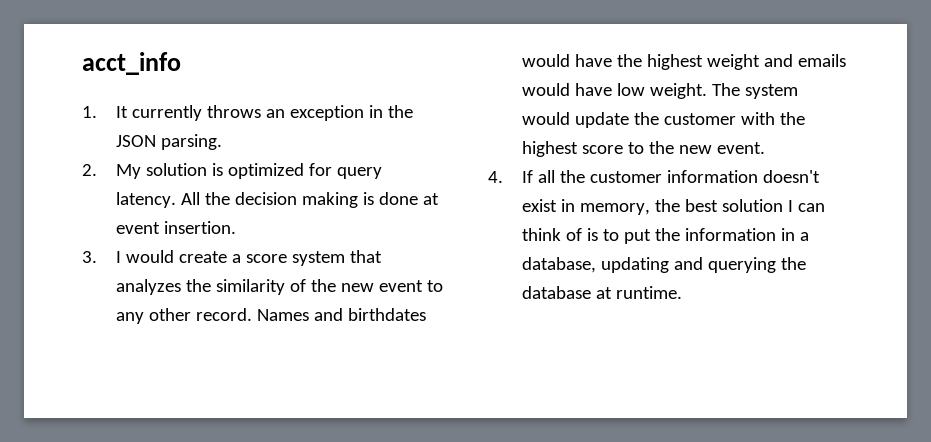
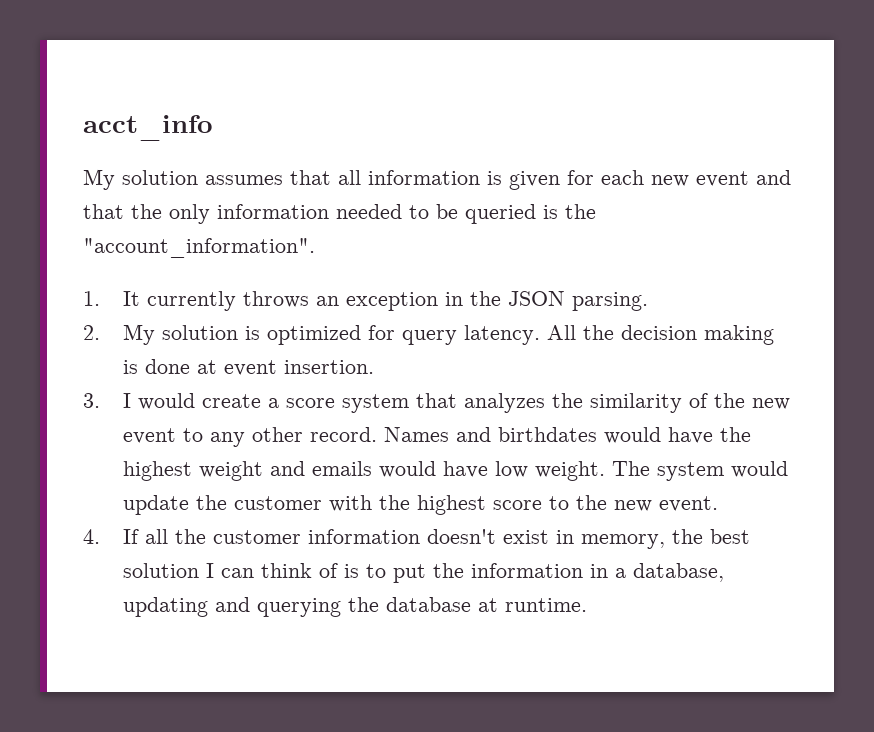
+ My solution assumes that all information is given for each new event and that the only information needed to be queried is the "account_information".

